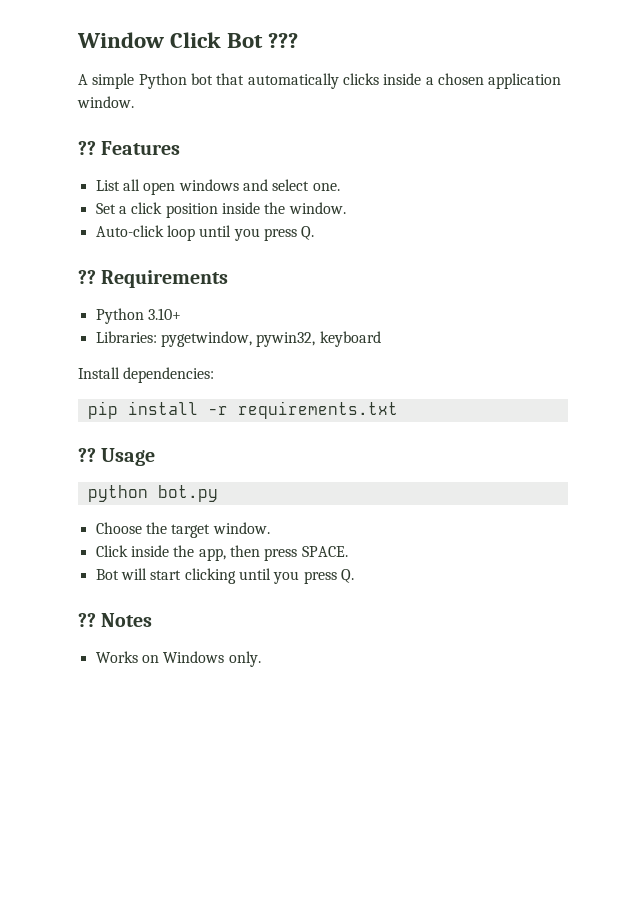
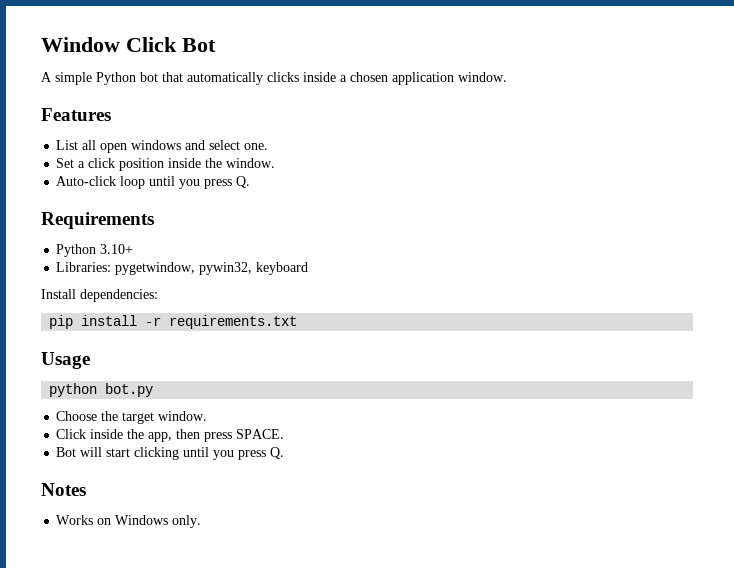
- Window Click Bot ???
+ Window Click Bot
  A simple Python bot that automatically clicks inside a chosen application window.
- ?? Features
+ Features
  Auto-click loop until you press Q.
- ?? Requirements
+ Requirements
  pip install -r requirements.txt
- ?? Usage
+ Usage
  Bot will start clicking until you press Q.
- ?? Notes
+ Notes

